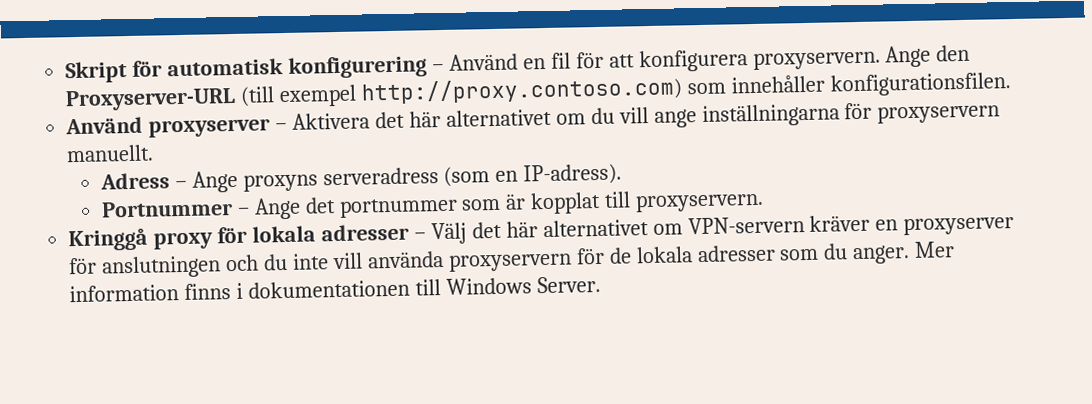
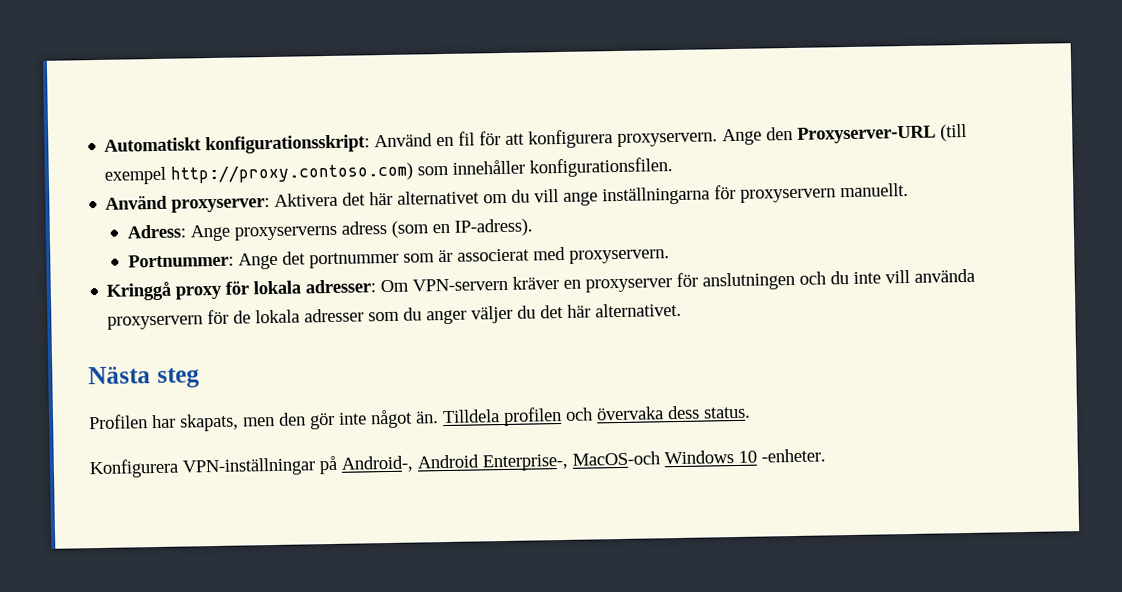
- Skript för automatisk konfigurering – Använd en fil för att konfigurera proxyservern.
+ Automatiskt konfigurationsskript: Använd en fil för att konfigurera proxyservern.
- Använd proxyserver – Aktivera det här alternativet om du vill ange inställningarna för proxyservern manuellt.
+ Använd proxyserver: Aktivera det här alternativet om du vill ange inställningarna för proxyservern manuellt.
- Adress – Ange proxyns serveradress (som en IP-adress).
+ Adress: Ange proxyserverns adress (som en IP-adress).
- Portnummer – Ange det portnummer som är kopplat till proxyservern.
+ Portnummer: Ange det portnummer som är associerat med proxyservern.
- Kringgå proxy för lokala adresser – Välj det här alternativet om VPN-servern kräver en proxyserver för anslutningen och du inte vill använda proxyservern för de lokala adresser som du anger. Mer information finns i dokumentationen till Windows Server.
+ Kringgå proxy för lokala adresser: Om VPN-servern kräver en proxyserver för anslutningen och du inte vill använda proxyservern för de lokala adresser som du anger väljer du det här alternativet.
+ Nästa steg
+ Profilen har skapats, men den gör inte något än. Tilldela profilen och övervaka dess status.
+ Konfigurera VPN-inställningar på Android-, Android Enterprise-, MacOS-och Windows 10 -enheter.

